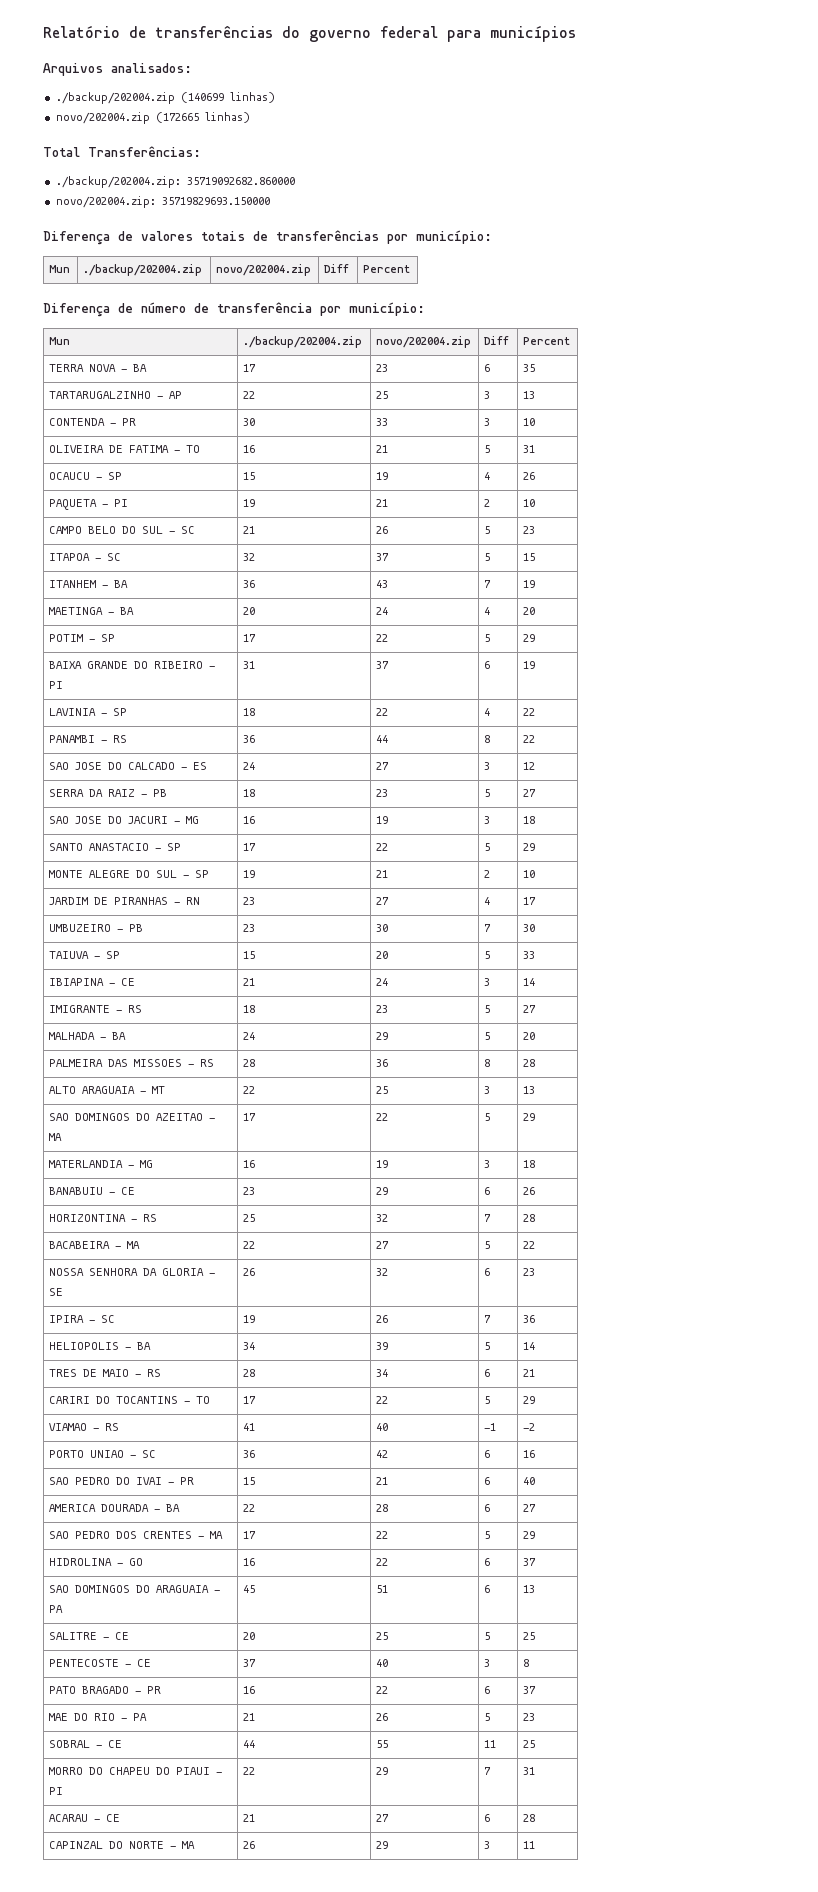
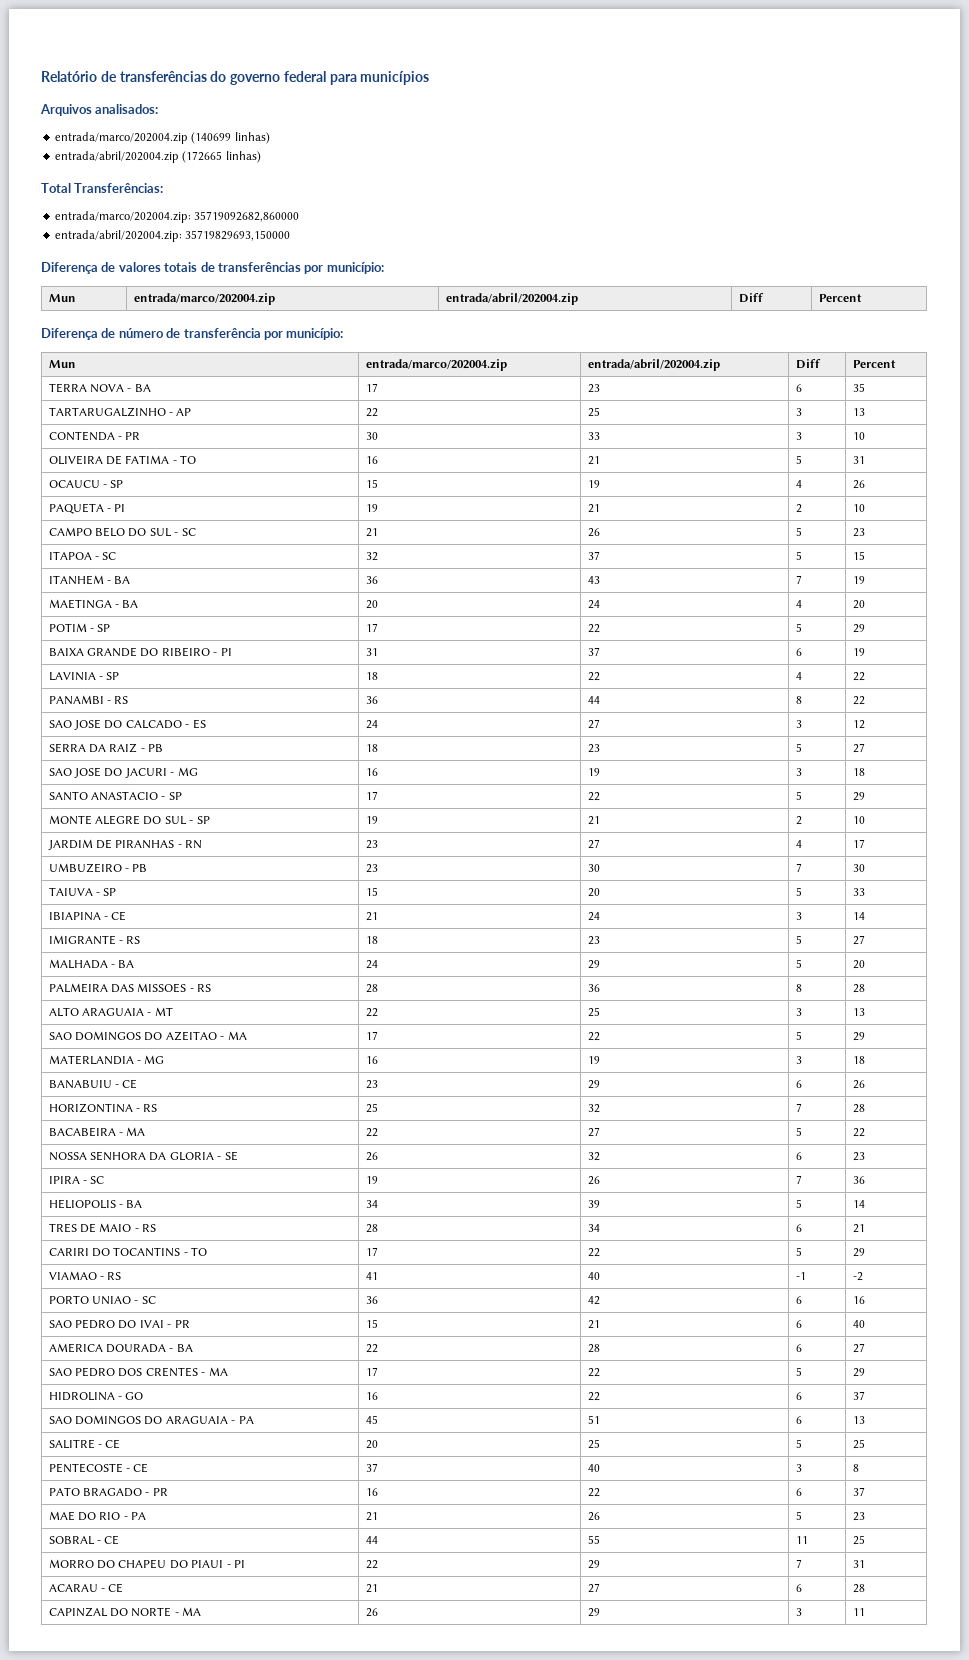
- ./backup/202004.zip (140699 linhas)
+ entrada/marco/202004.zip (140699 linhas)
- novo/202004.zip (172665 linhas)
+ entrada/abril/202004.zip (172665 linhas)
- ./backup/202004.zip: 35719092682.860000
- novo/202004.zip: 35719829693.150000
+ entrada/marco/202004.zip: 35719092682,860000
+ entrada/abril/202004.zip: 35719829693,150000
  Diferença de valores totais de transferências por município:
- Mun | ./backup/202004.zip | novo/202004.zip | Diff | Percent
+ Mun | entrada/marco/202004.zip | entrada/abril/202004.zip | Diff | Percent
  Diferença de número de transferência por município:
- Mun | ./backup/202004.zip | novo/202004.zip | Diff | Percent
+ Mun | entrada/marco/202004.zip | entrada/abril/202004.zip | Diff | Percent

